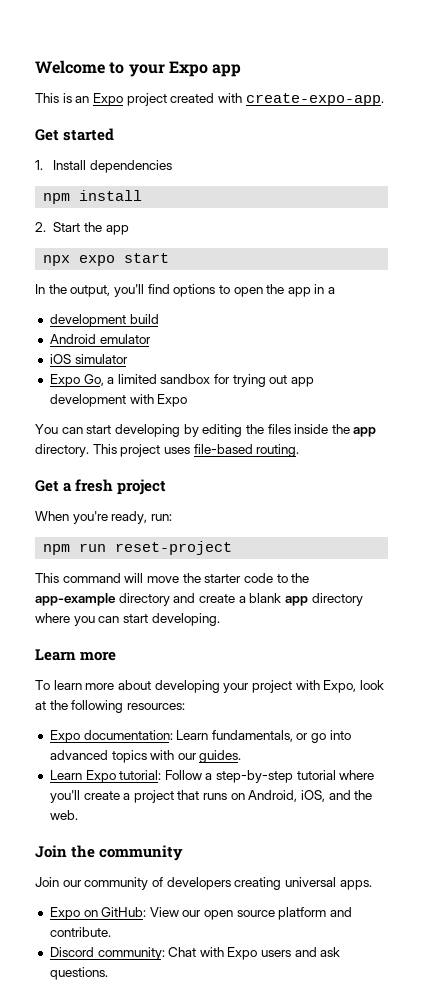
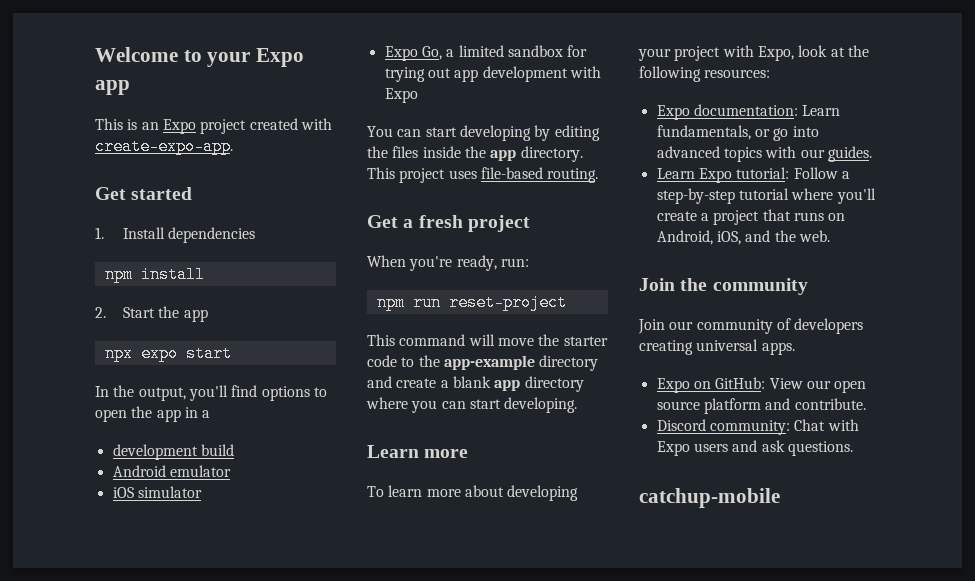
+ catchup-mobile

